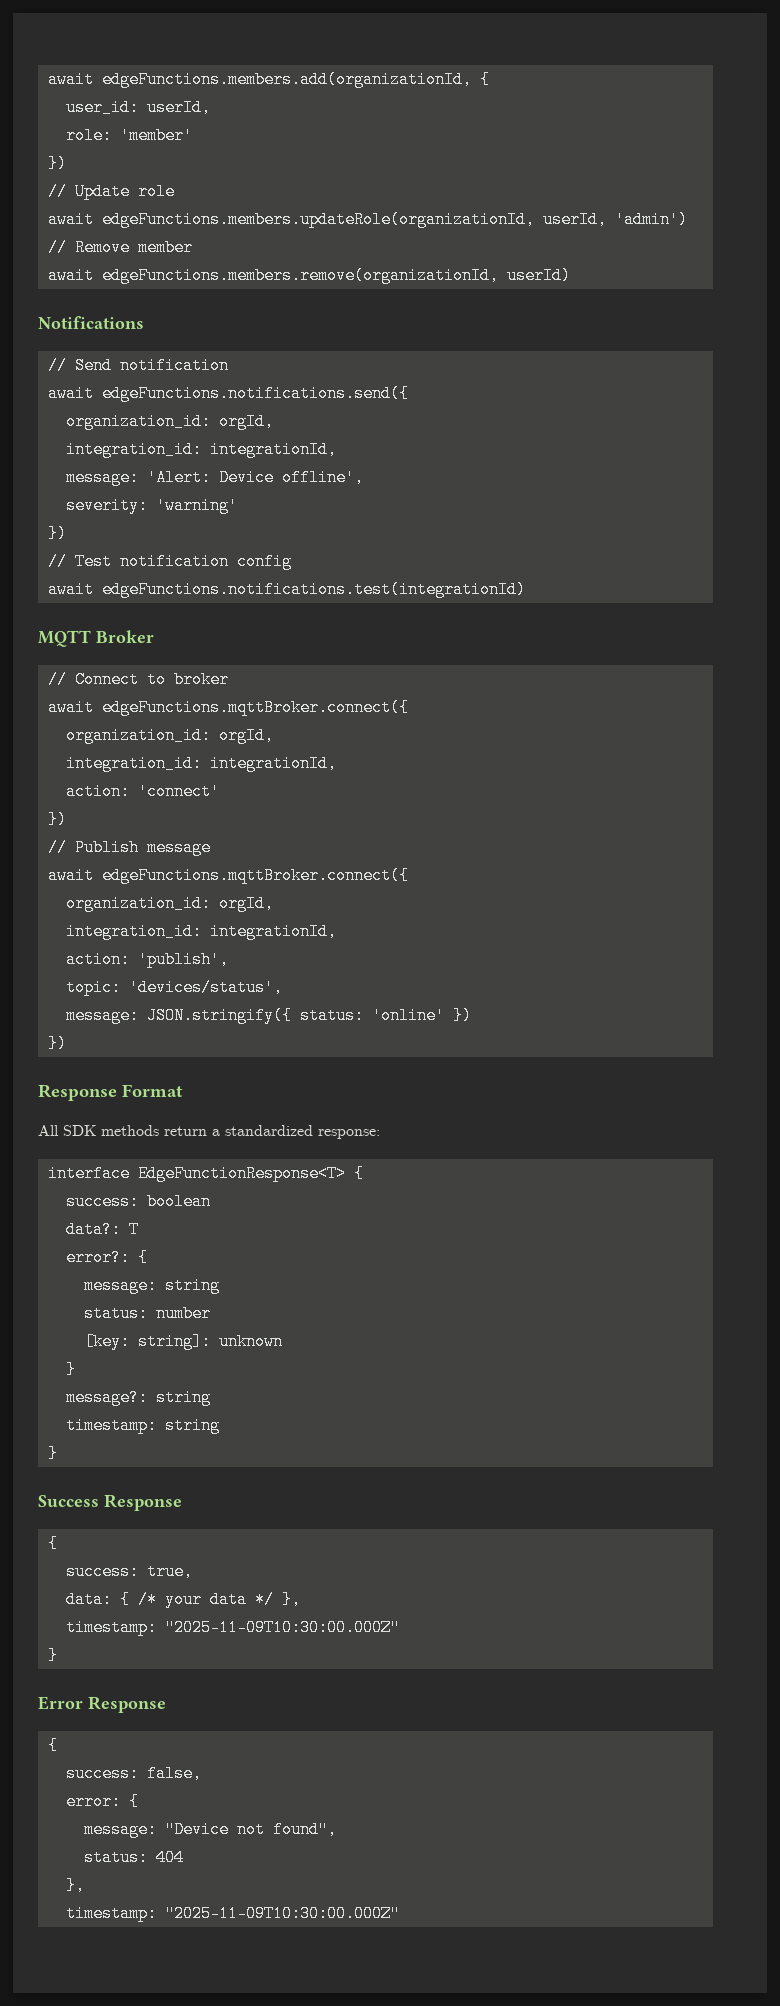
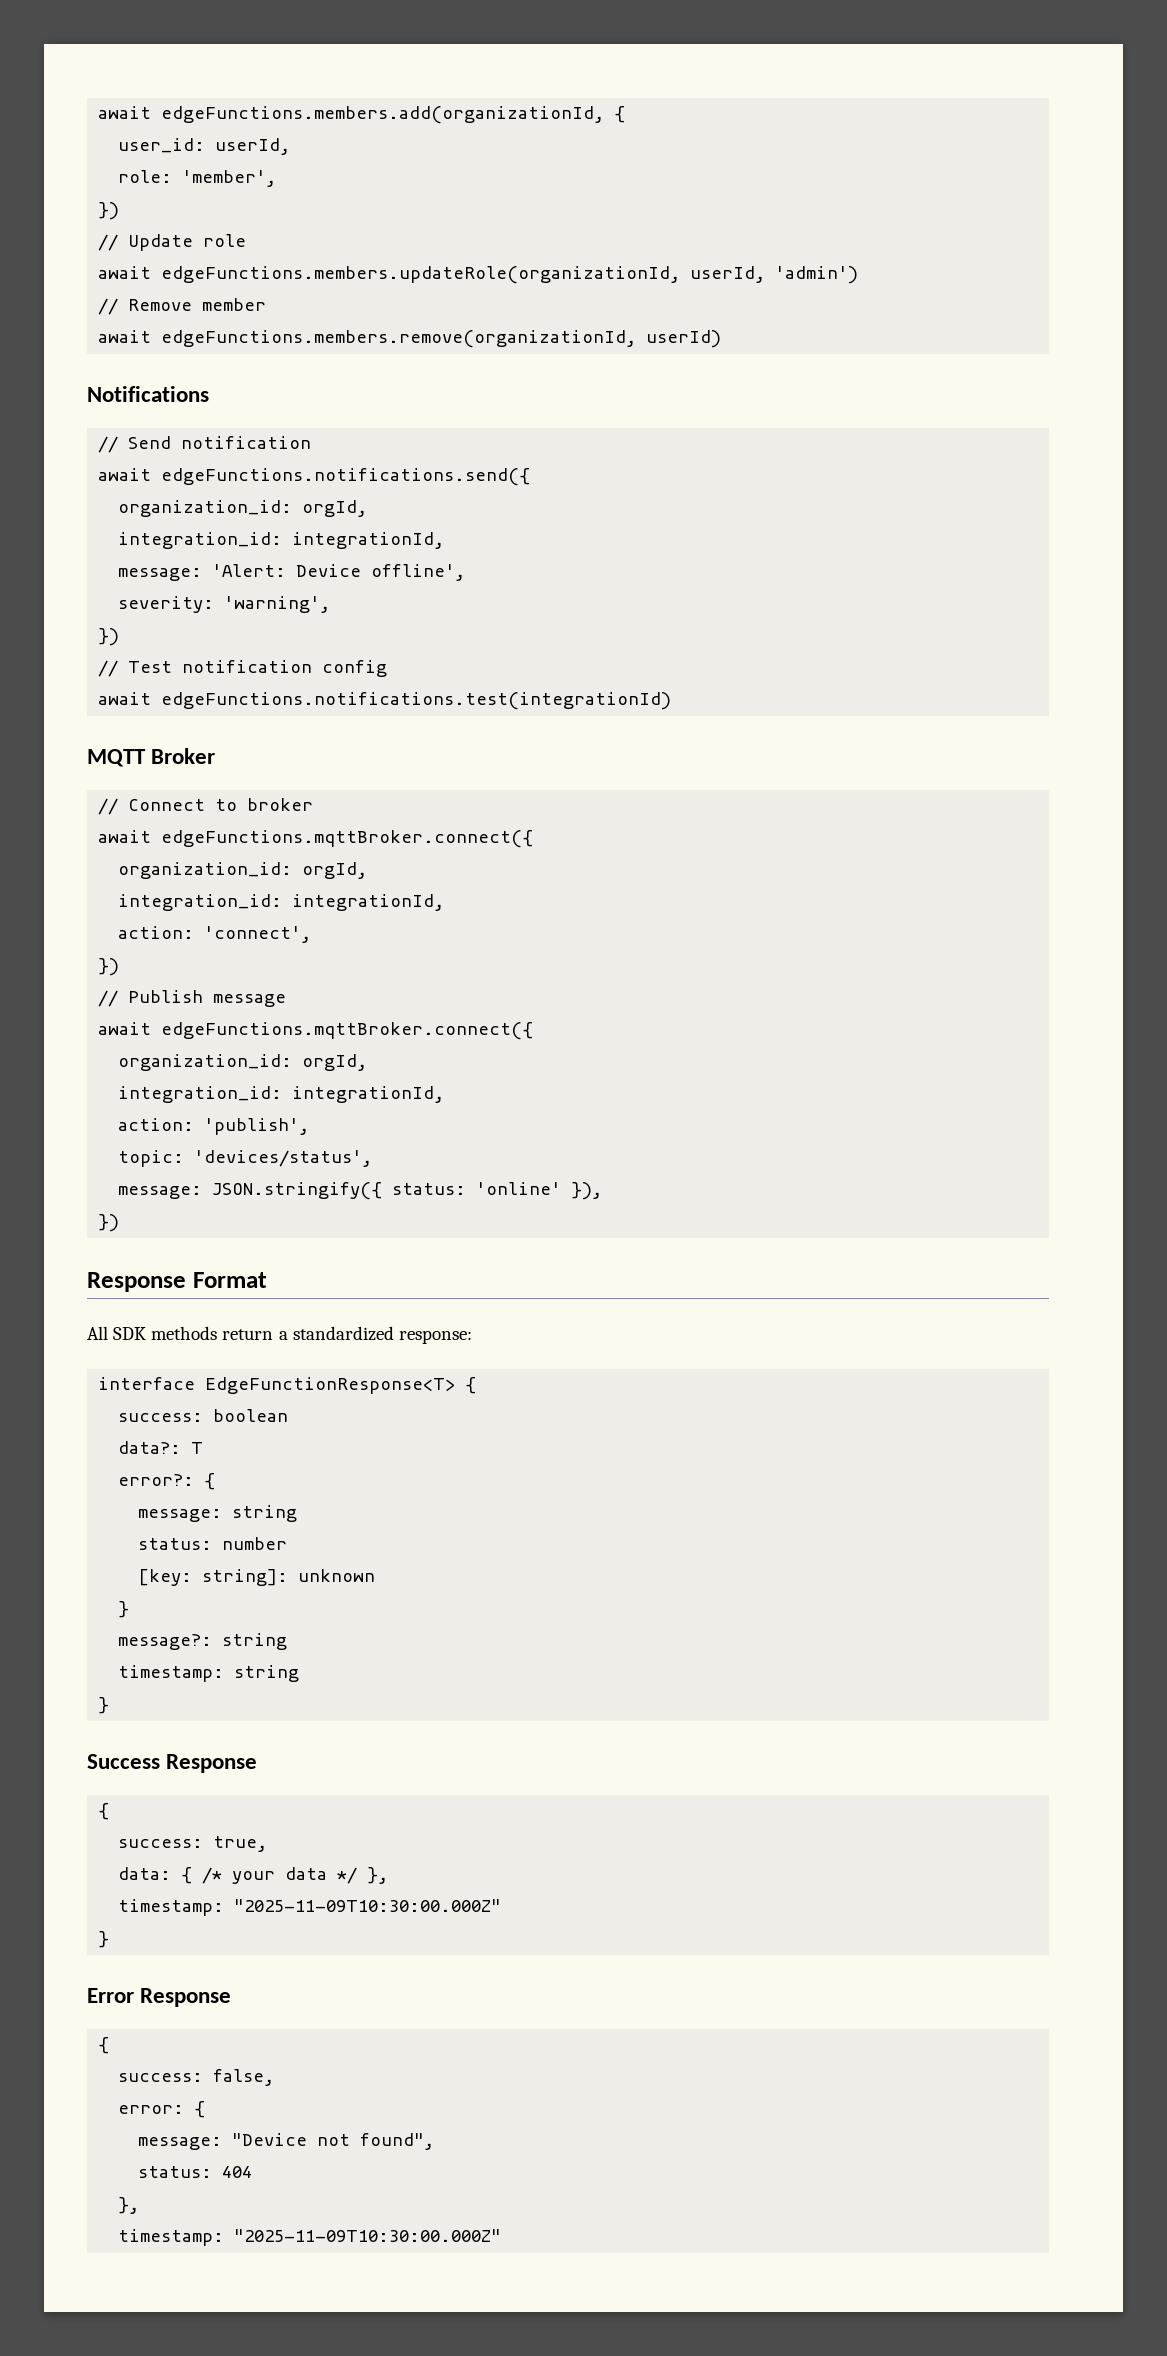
- role: 'member'
+ role: 'member',
- severity: 'warning'
+ severity: 'warning',
- action: 'connect'
+ action: 'connect',
- message: JSON.stringify({ status: 'online' })
+ message: JSON.stringify({ status: 'online' }),

